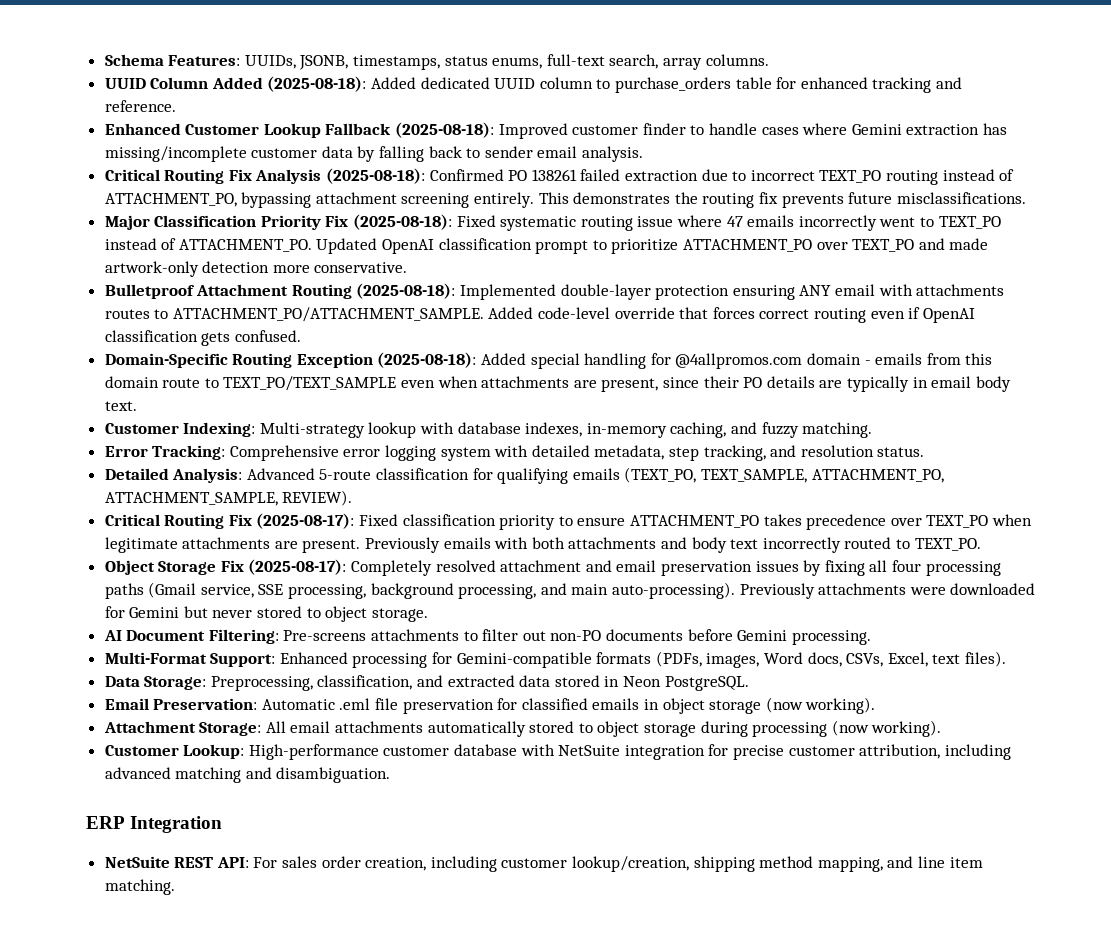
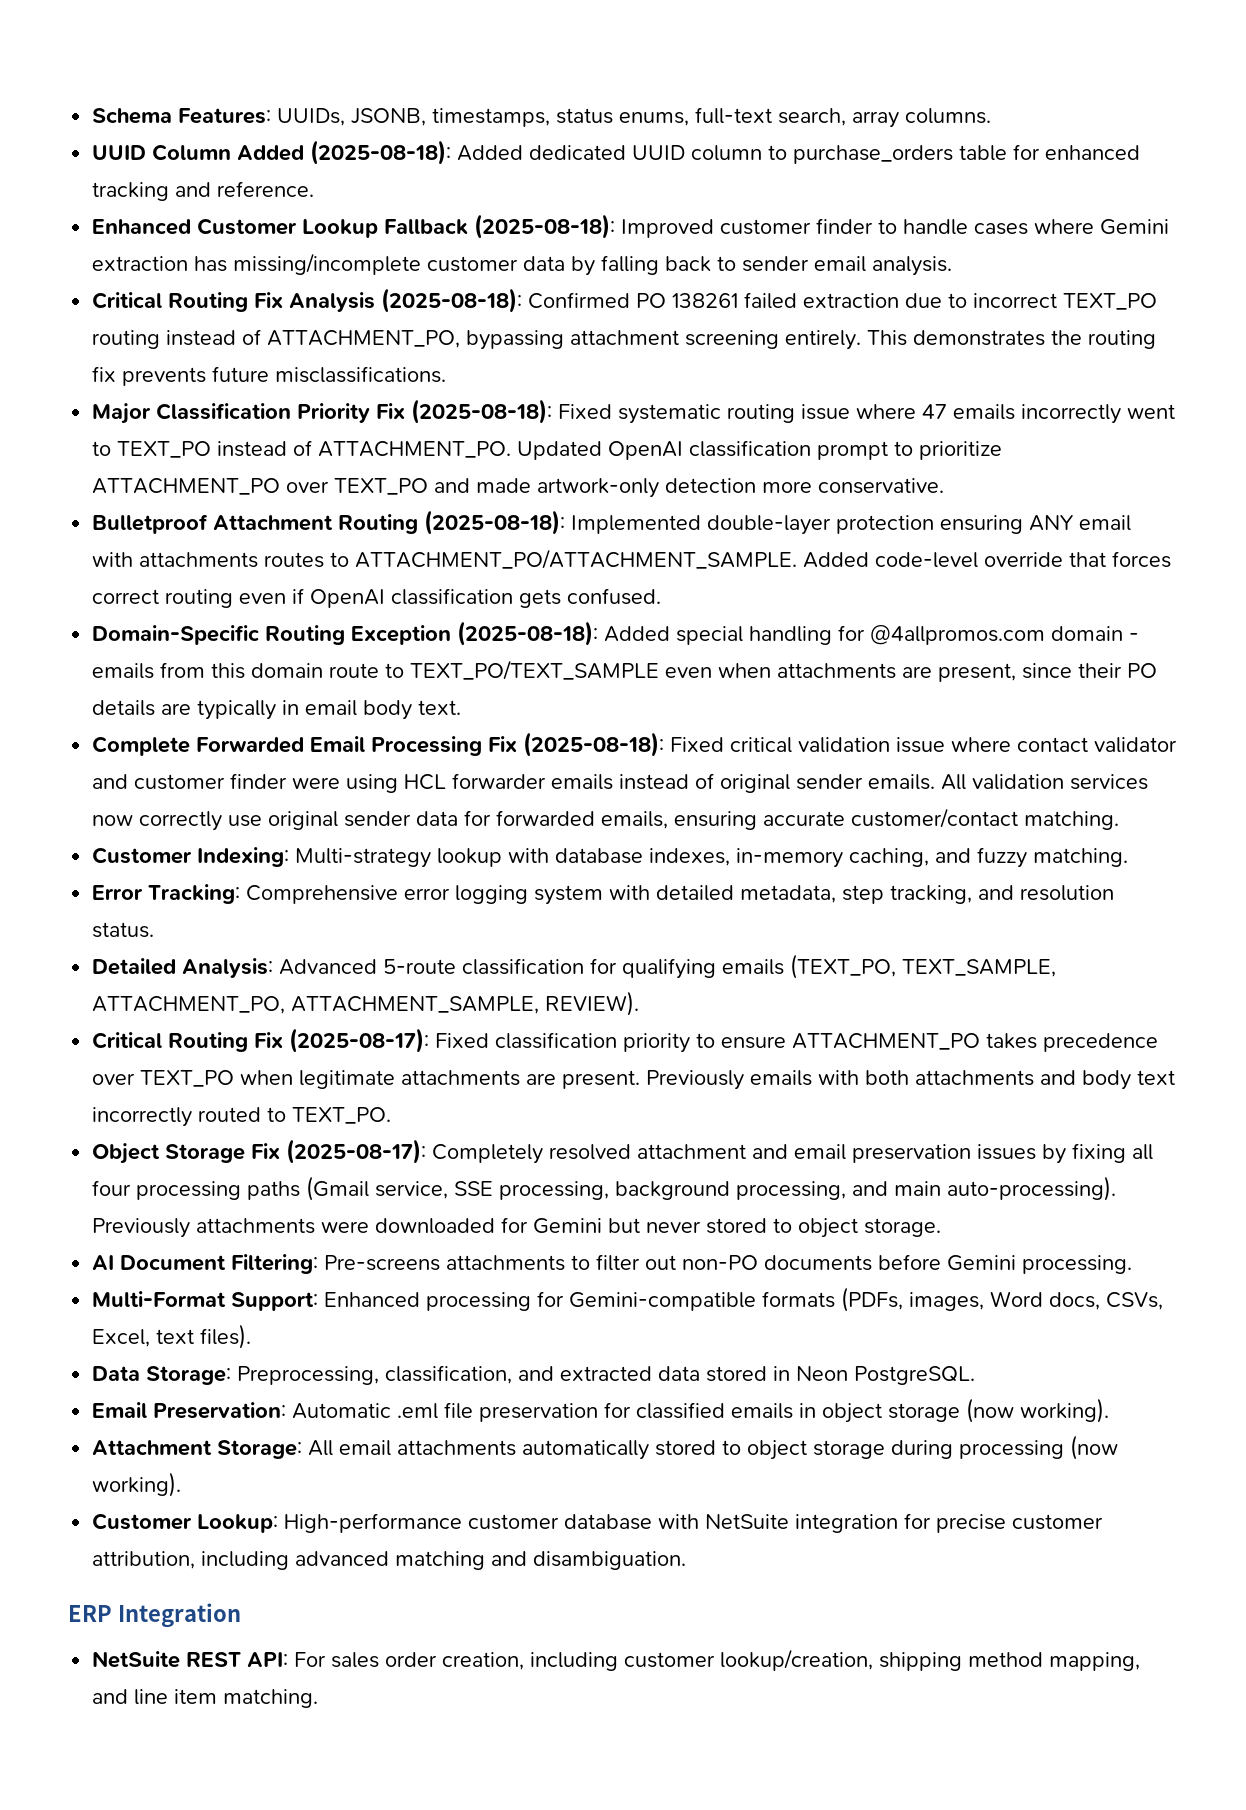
+ Complete Forwarded Email Processing Fix (2025-08-18): Fixed critical validation issue where contact validator and customer finder were using HCL forwarder emails instead of original sender emails. All validation services now correctly use original sender data for forwarded emails, ensuring accurate customer/contact matching.

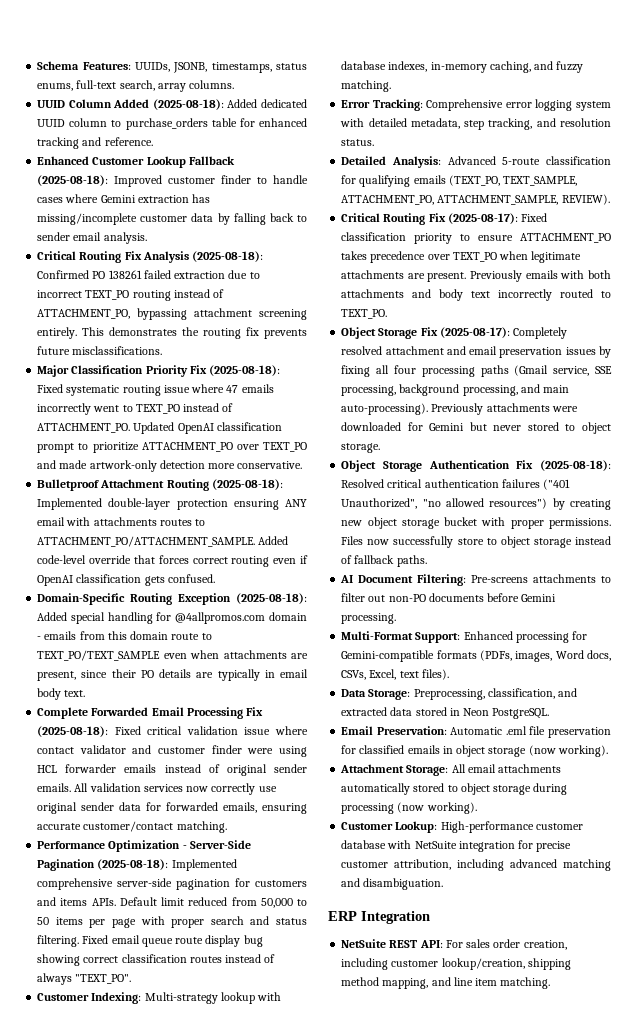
+ Performance Optimization - Server-Side Pagination (2025-08-18): Implemented comprehensive server-side pagination for customers and items APIs. Default limit reduced from 50,000 to 50 items per page with proper search and status filtering. Fixed email queue route display bug showing correct classification routes instead of always "TEXT_PO".
+ Object Storage Authentication Fix (2025-08-18): Resolved critical authentication failures ("401 Unauthorized", "no allowed resources") by creating new object storage bucket with proper permissions. Files now successfully store to object storage instead of fallback paths.

